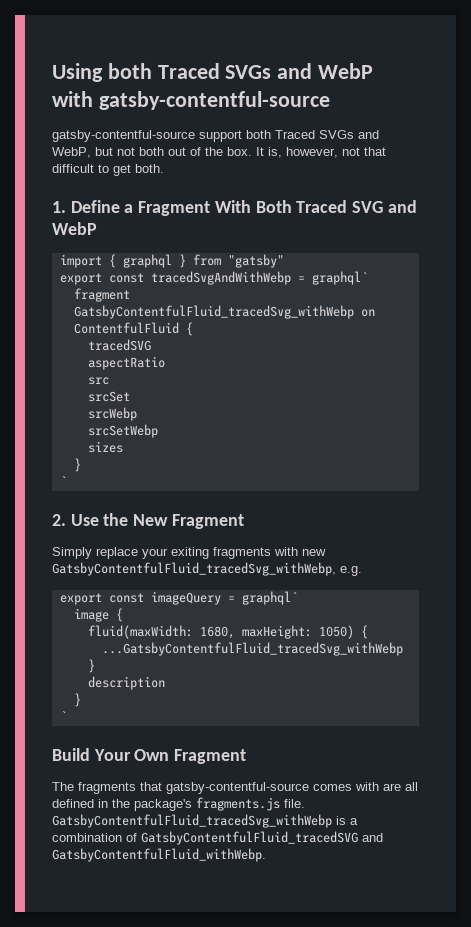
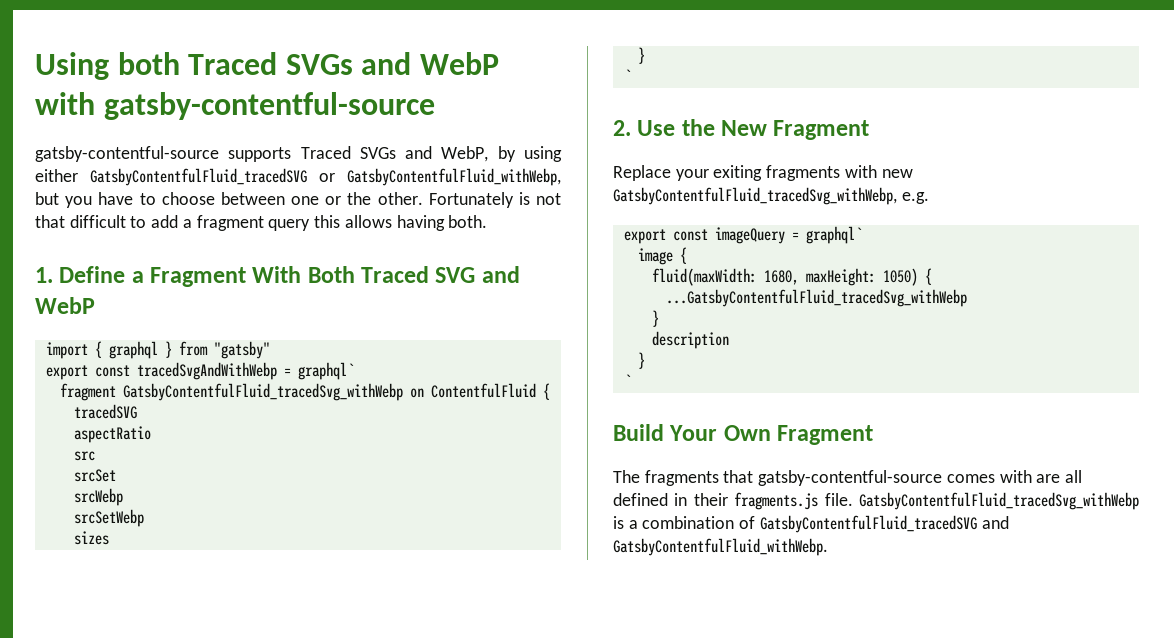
- gatsby-contentful-source support both Traced SVGs and WebP, but not both out of the box. It is, however, not that difficult to get both.
+ gatsby-contentful-source supports Traced SVGs and WebP, by using either GatsbyContentfulFluid_tracedSVG or GatsbyContentfulFluid_withWebp, but you have to choose between one or the other. Fortunately is not that difficult to add a fragment query this allows having both.
- Simply replace your exiting fragments with new GatsbyContentfulFluid_tracedSvg_withWebp, e.g.
+ Replace your exiting fragments with new GatsbyContentfulFluid_tracedSvg_withWebp, e.g.
- The fragments that gatsby-contentful-source comes with are all defined in the package's fragments.js file.
+ The fragments that gatsby-contentful-source comes with are all defined in their fragments.js file.

